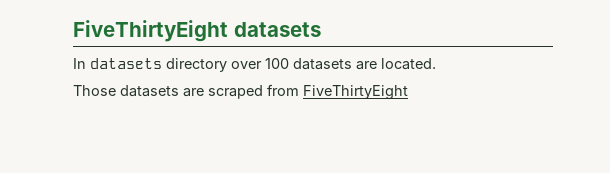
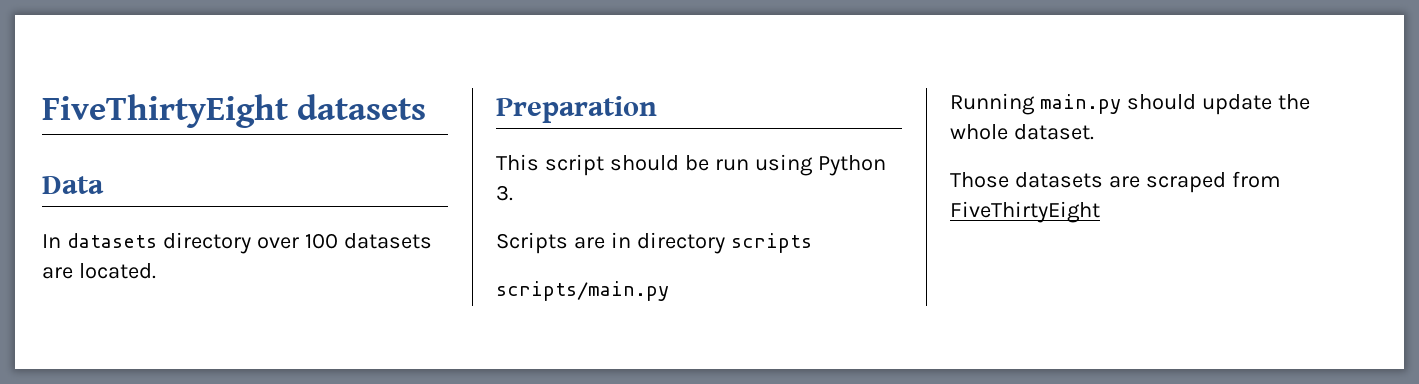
+ Data
+ Preparation
+ This script should be run using Python 3.
+ Scripts are in directory scripts
+ scripts/main.py
+ Running main.py should update the whole dataset.

